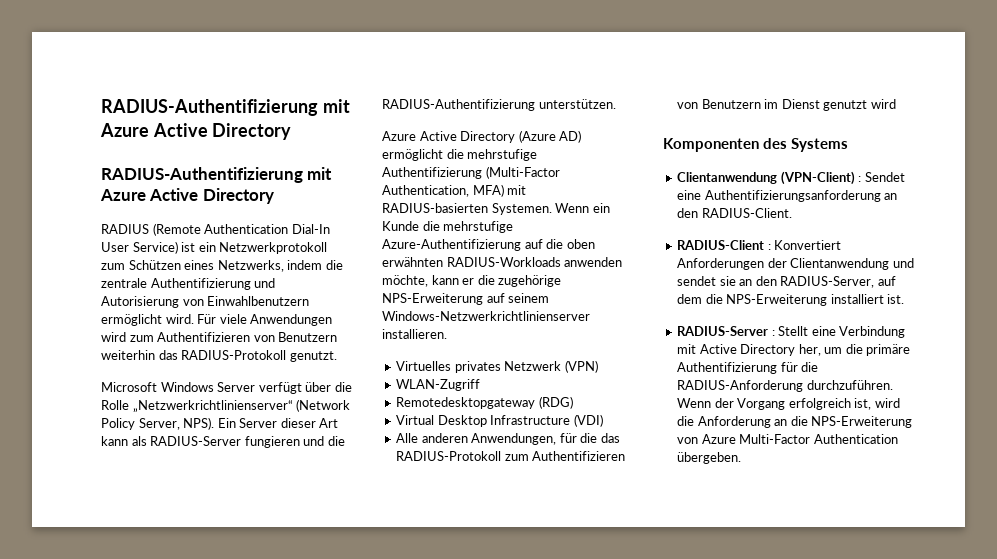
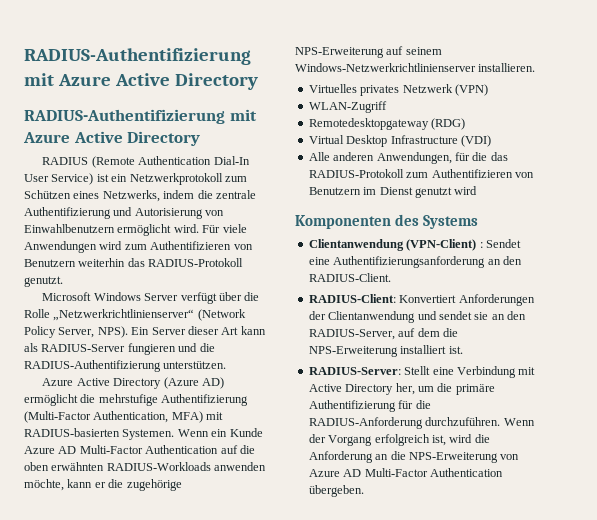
- Wenn ein Kunde die mehrstufige Azure-Authentifizierung auf die oben erwähnten RADIUS-Workloads anwenden möchte, kann er die zugehörige NPS-Erweiterung auf seinem Windows-Netzwerkrichtlinienserver installieren.
+ Wenn ein Kunde Azure AD Multi-Factor Authentication auf die oben erwähnten RADIUS-Workloads anwenden möchte, kann er die zugehörige NPS-Erweiterung auf seinem Windows-Netzwerkrichtlinienserver installieren.
- RADIUS-Client : Konvertiert Anforderungen der Clientanwendung und sendet sie an den RADIUS-Server, auf dem die NPS-Erweiterung installiert ist.
+ RADIUS-Client: Konvertiert Anforderungen der Clientanwendung und sendet sie an den RADIUS-Server, auf dem die NPS-Erweiterung installiert ist.
- RADIUS-Server : Stellt eine Verbindung mit Active Directory her, um die primäre Authentifizierung für die RADIUS-Anforderung durchzuführen.
+ RADIUS-Server: Stellt eine Verbindung mit Active Directory her, um die primäre Authentifizierung für die RADIUS-Anforderung durchzuführen.
- Wenn der Vorgang erfolgreich ist, wird die Anforderung an die NPS-Erweiterung von Azure Multi-Factor Authentication übergeben.
+ Wenn der Vorgang erfolgreich ist, wird die Anforderung an die NPS-Erweiterung von Azure AD Multi-Factor Authentication übergeben.

